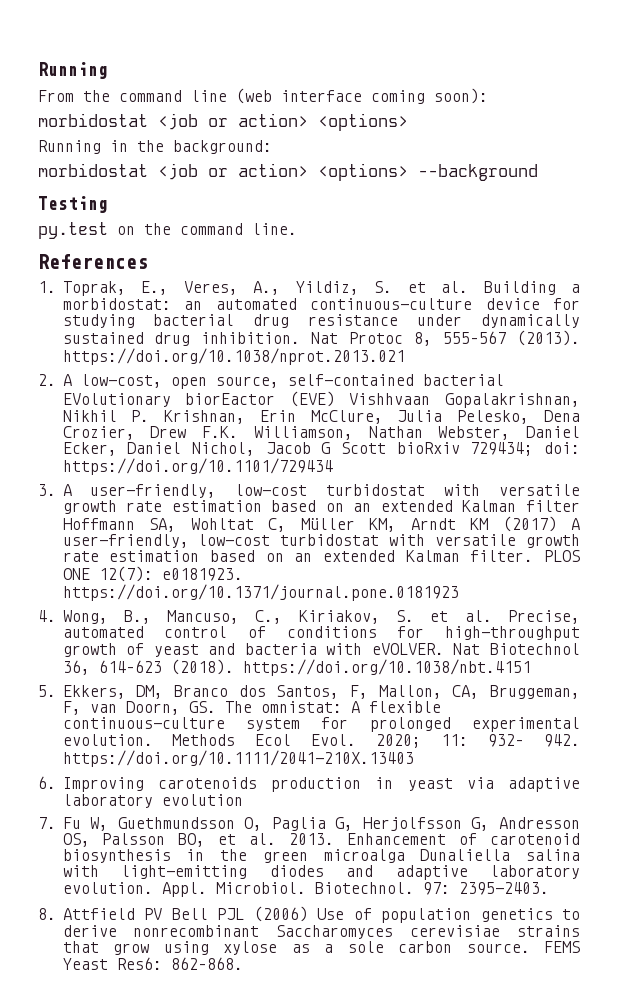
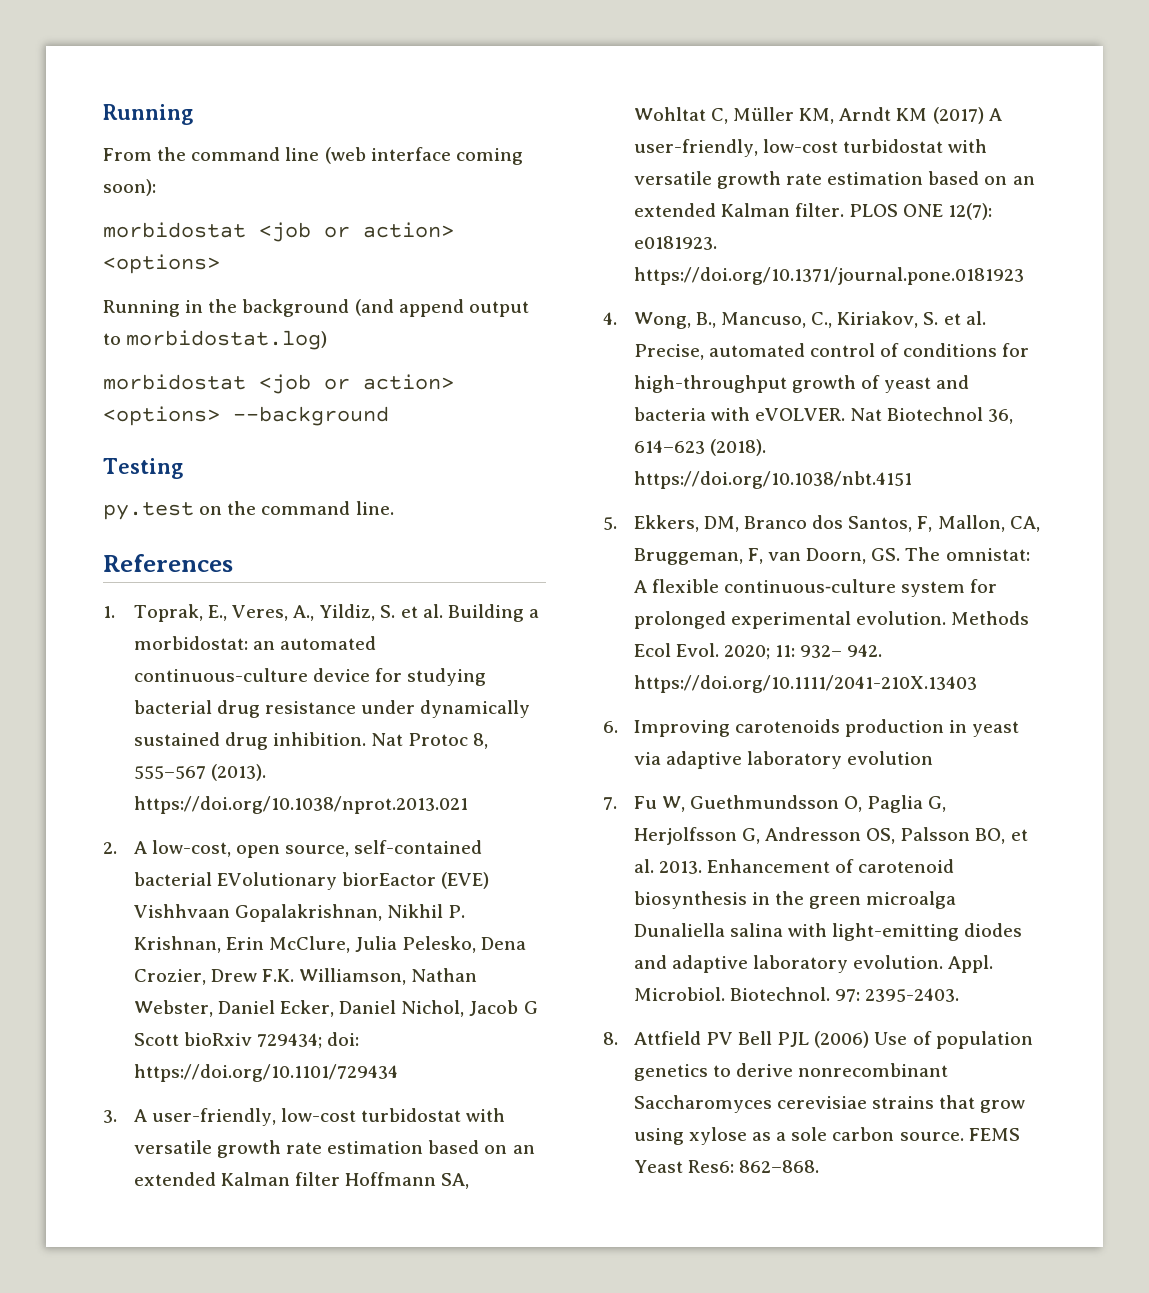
- Running in the background:
+ Running in the background (and append output to morbidostat.log)

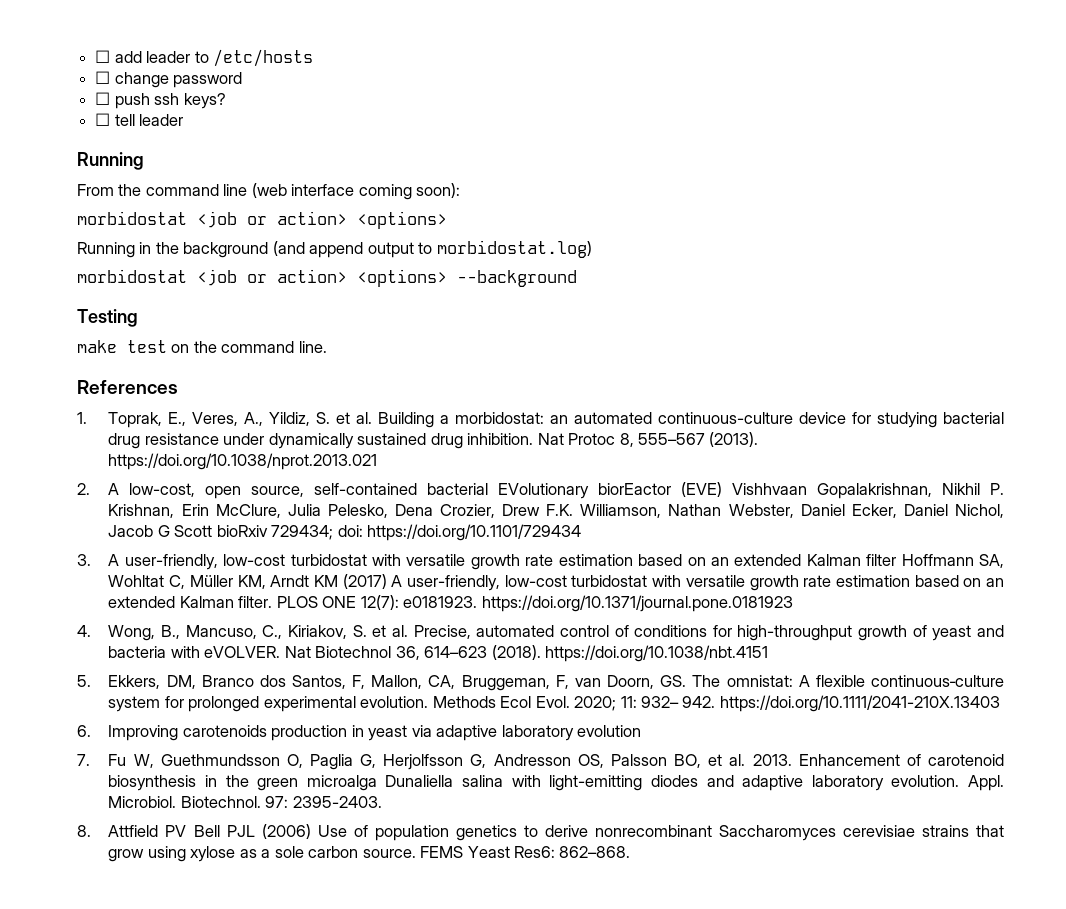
+ ☐ add leader to /etc/hosts
+ ☐ change password
+ ☐ push ssh keys?
+ ☐ tell leader
- py.test on the command line.
+ make test on the command line.

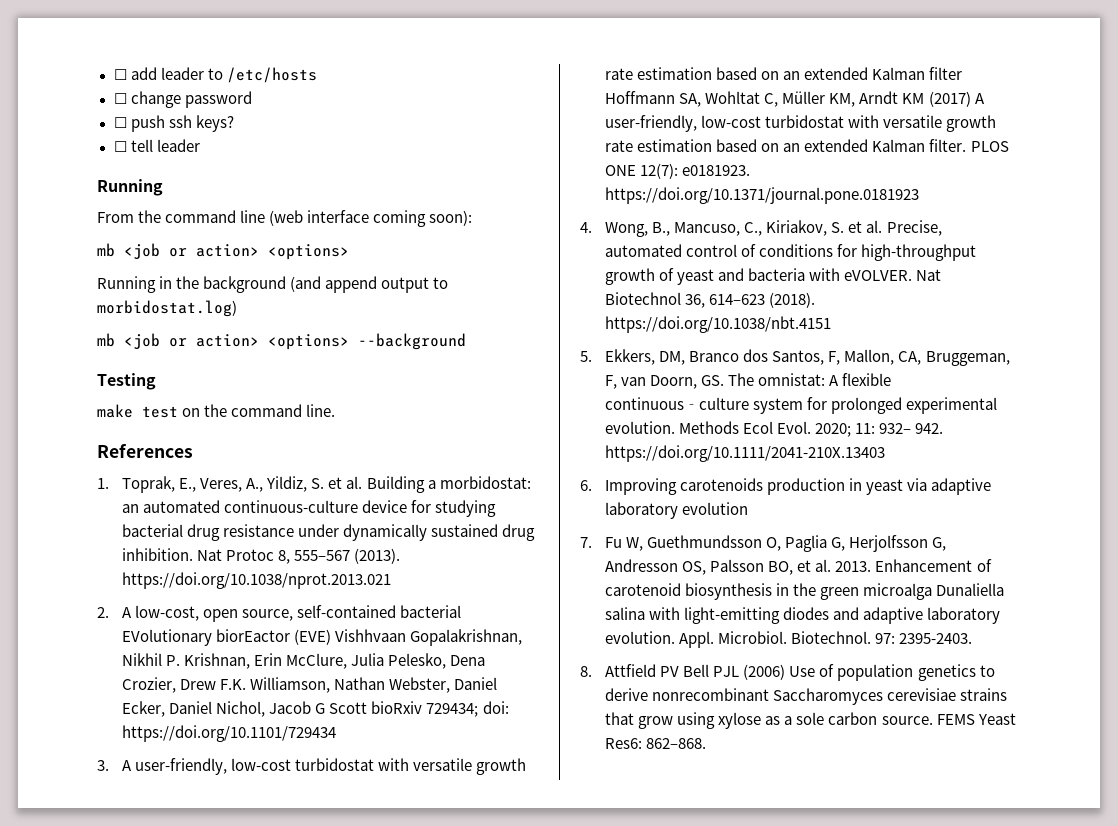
  From the command line (web interface coming soon):
- morbidostat <job or action> <options>
+ mb <job or action> <options>
- morbidostat <job or action> <options> --background
+ mb <job or action> <options> --background

